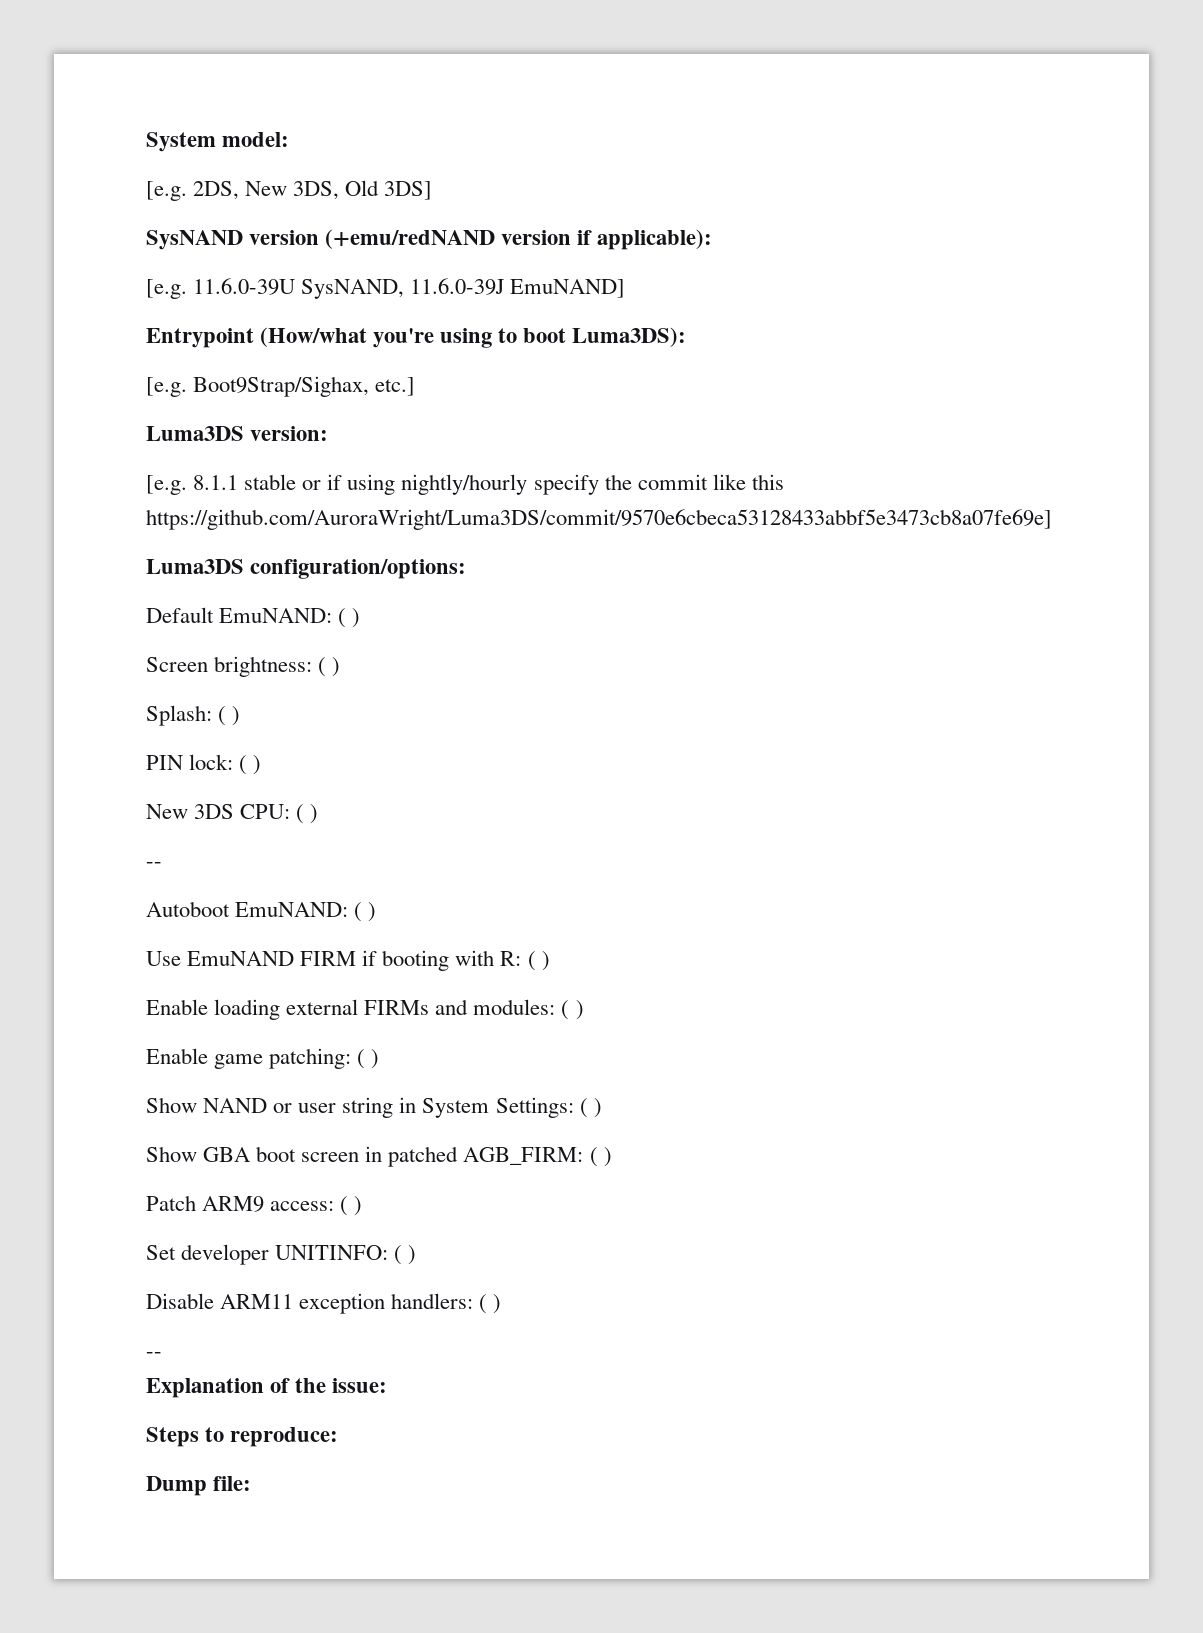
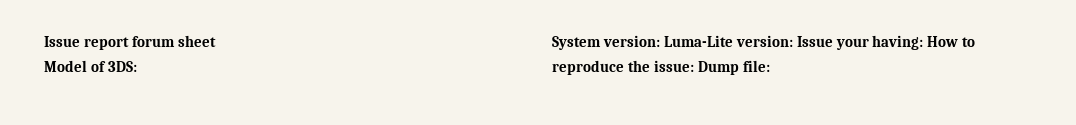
- System model:
- [e.g. 2DS, New 3DS, Old 3DS]
- SysNAND version (+emu/redNAND version if applicable):
- [e.g. 11.6.0-39U SysNAND, 11.6.0-39J EmuNAND]
- Entrypoint (How/what you're using to boot Luma3DS):
- [e.g. Boot9Strap/Sighax, etc.]
- Luma3DS version:
- [e.g. 8.1.1 stable or if using nightly/hourly specify the commit like this https://github.com/AuroraWright/Luma3DS/commit/9570e6cbeca53128433abbf5e3473cb8a07fe69e]
- Luma3DS configuration/options:
- Default EmuNAND: ( )
- Screen brightness: ( )
- Splash: ( )
- PIN lock: ( )
- New 3DS CPU: ( )
- --
- Autoboot EmuNAND: ( )
- Use EmuNAND FIRM if booting with R: ( )
- Enable loading external FIRMs and modules: ( )
- Enable game patching: ( )
- Show NAND or user string in System Settings: ( )
- Show GBA boot screen in patched AGB_FIRM: ( )
- Patch ARM9 access: ( )
- Set developer UNITINFO: ( )
- Disable ARM11 exception handlers: ( )
- --
- Explanation of the issue:
- Steps to reproduce:
- Dump file:
+ Issue report forum sheet
+ Model of 3DS:
+ System version: Luma-Lite version: Issue your having: How to reproduce the issue: Dump file:

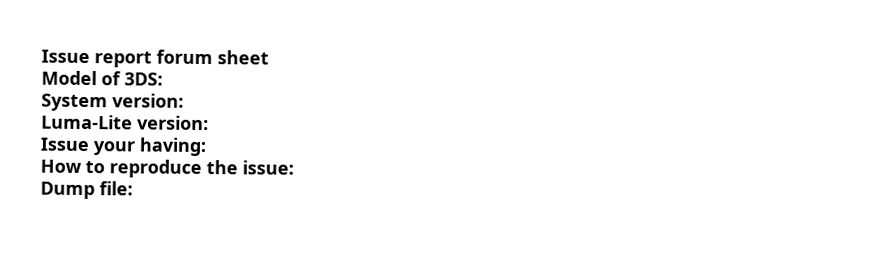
- System version: Luma-Lite version: Issue your having: How to reproduce the issue: Dump file:
+ System version:
+ Luma-Lite version:
+ Issue your having:
+ How to reproduce the issue:
+ Dump file:

